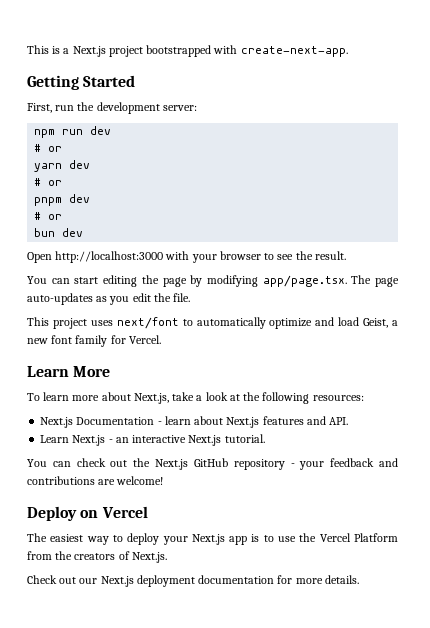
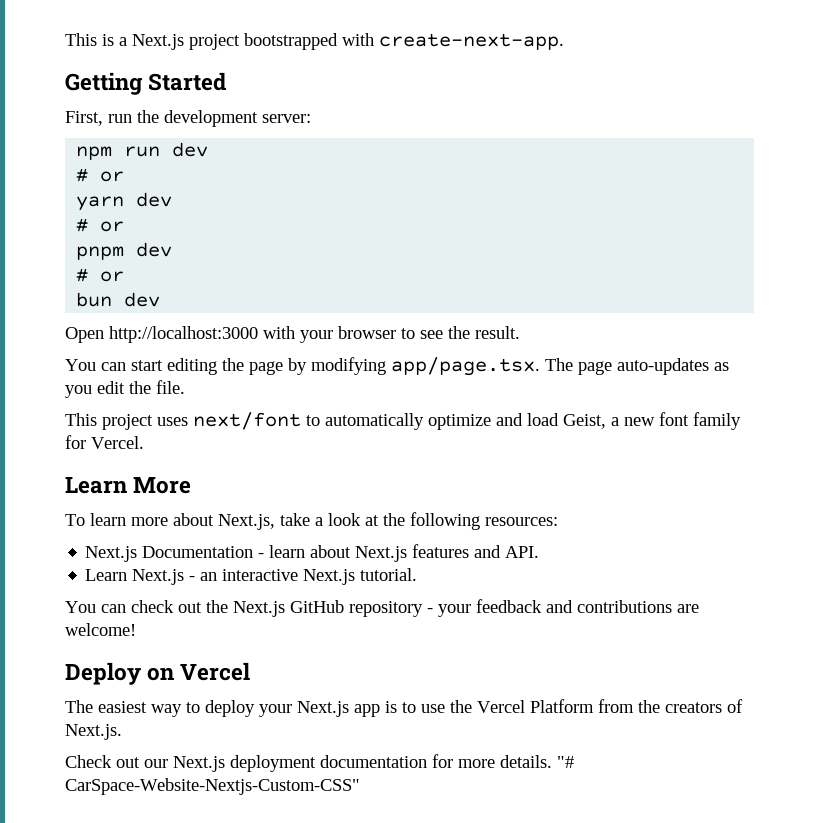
+ "# CarSpace-Website-Nextjs-Custom-CSS"

